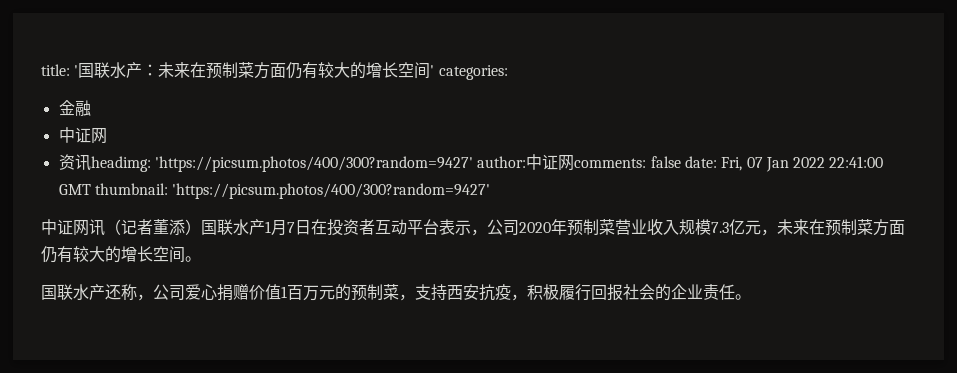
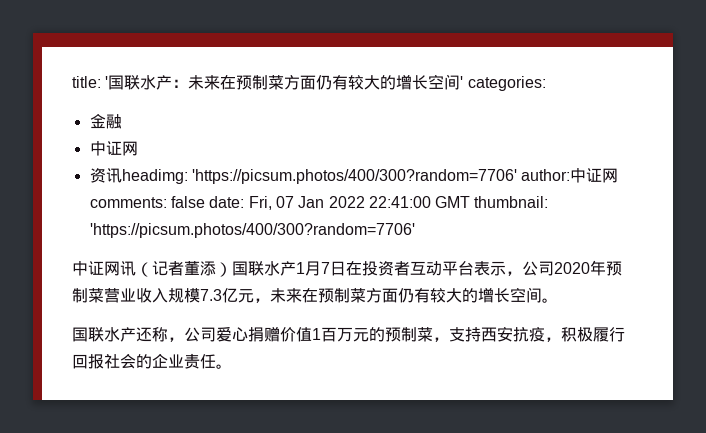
- 资讯headimg: 'https://picsum.photos/400/300?random=9427' author:中证网comments: false date: Fri, 07 Jan 2022 22:41:00 GMT thumbnail: 'https://picsum.photos/400/300?random=9427'
+ 资讯headimg: 'https://picsum.photos/400/300?random=7706' author:中证网comments: false date: Fri, 07 Jan 2022 22:41:00 GMT thumbnail: 'https://picsum.photos/400/300?random=7706'

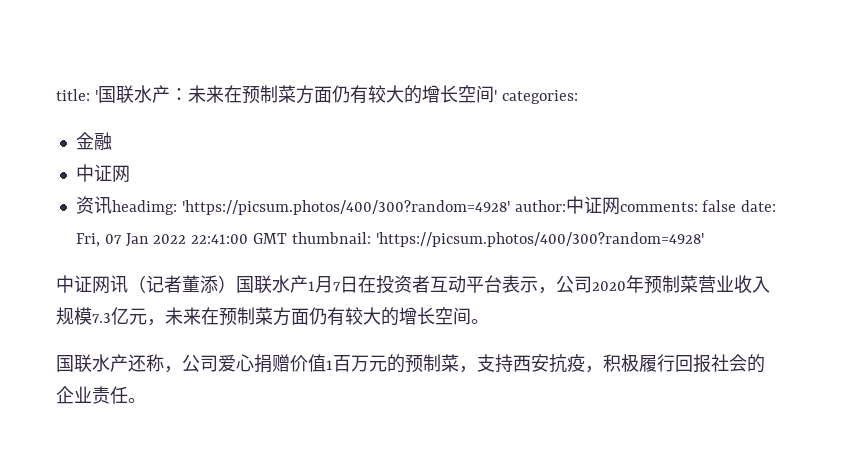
- 资讯headimg: 'https://picsum.photos/400/300?random=7706' author:中证网comments: false date: Fri, 07 Jan 2022 22:41:00 GMT thumbnail: 'https://picsum.photos/400/300?random=7706'
+ 资讯headimg: 'https://picsum.photos/400/300?random=4928' author:中证网comments: false date: Fri, 07 Jan 2022 22:41:00 GMT thumbnail: 'https://picsum.photos/400/300?random=4928'

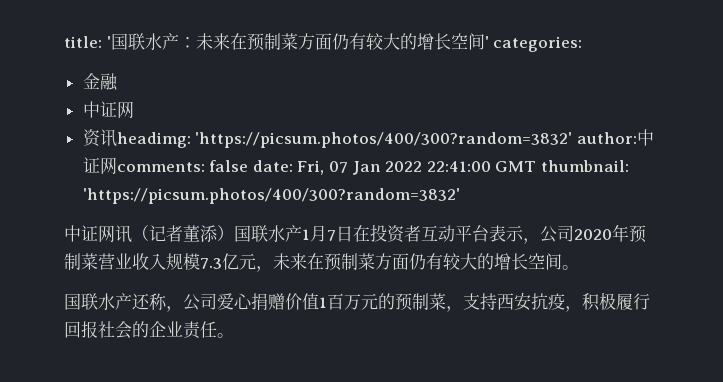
- 资讯headimg: 'https://picsum.photos/400/300?random=4928' author:中证网comments: false date: Fri, 07 Jan 2022 22:41:00 GMT thumbnail: 'https://picsum.photos/400/300?random=4928'
+ 资讯headimg: 'https://picsum.photos/400/300?random=3832' author:中证网comments: false date: Fri, 07 Jan 2022 22:41:00 GMT thumbnail: 'https://picsum.photos/400/300?random=3832'

